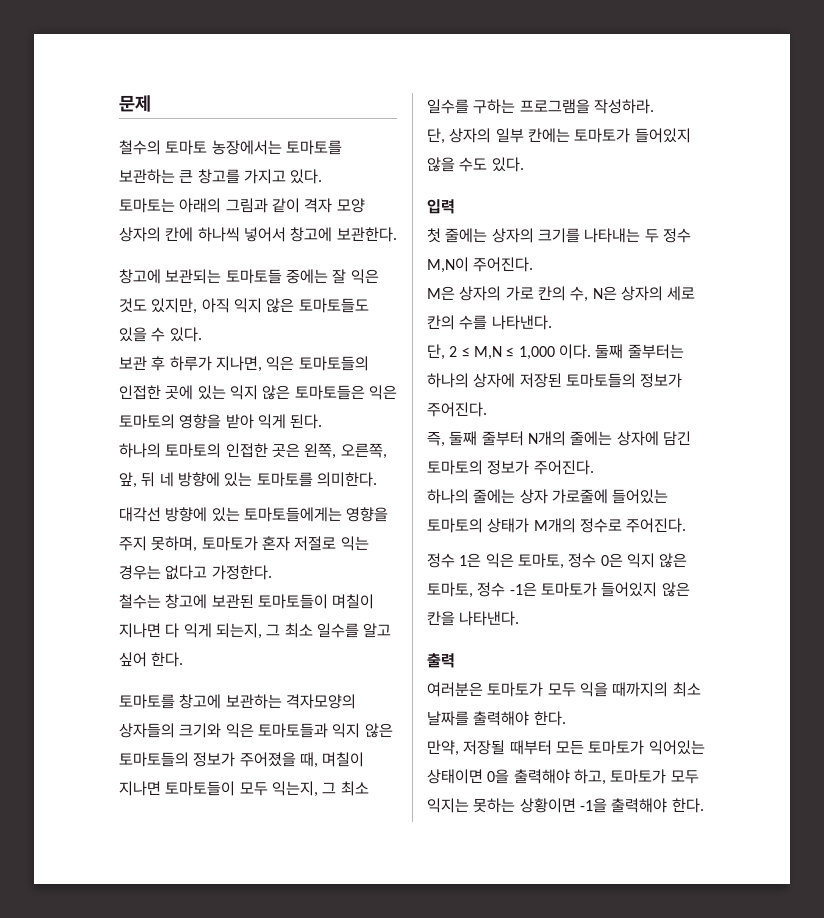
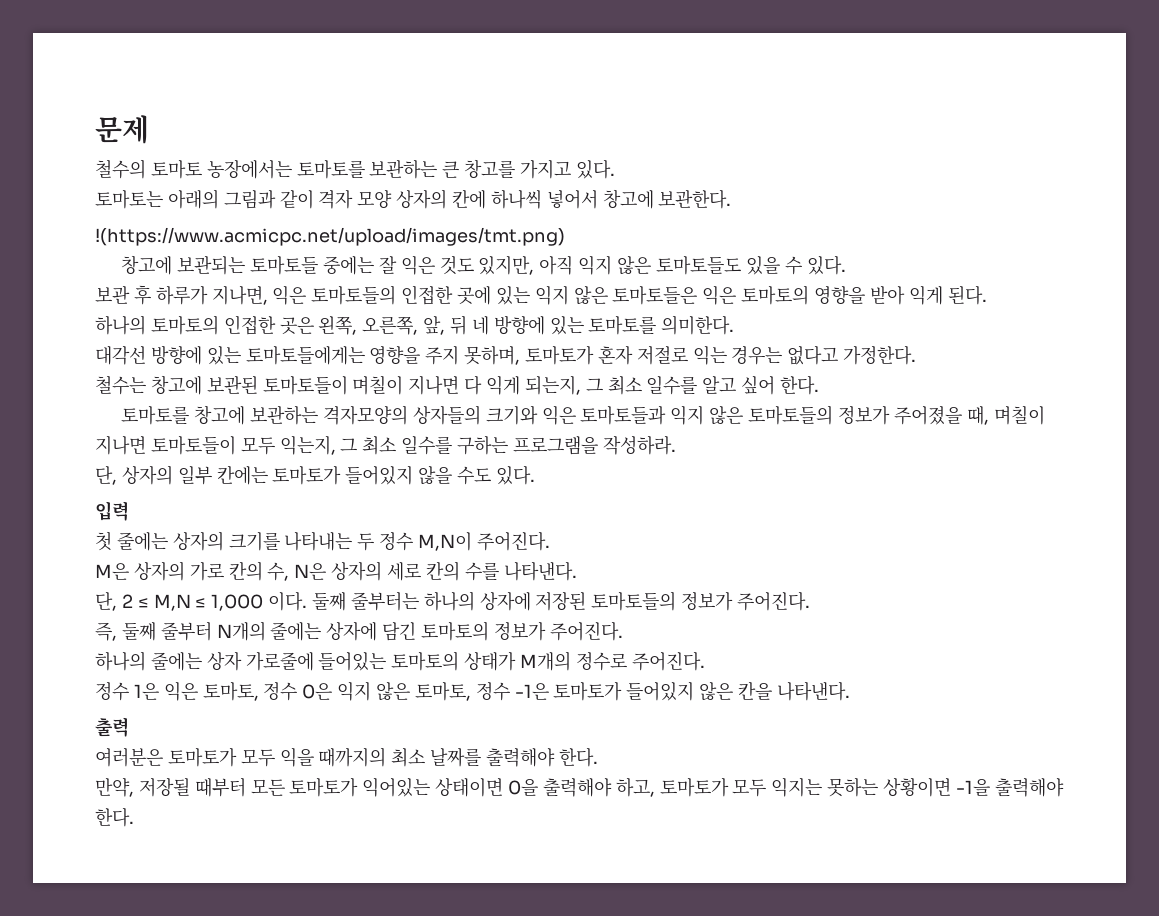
+ !(https://www.acmicpc.net/upload/images/tmt.png)

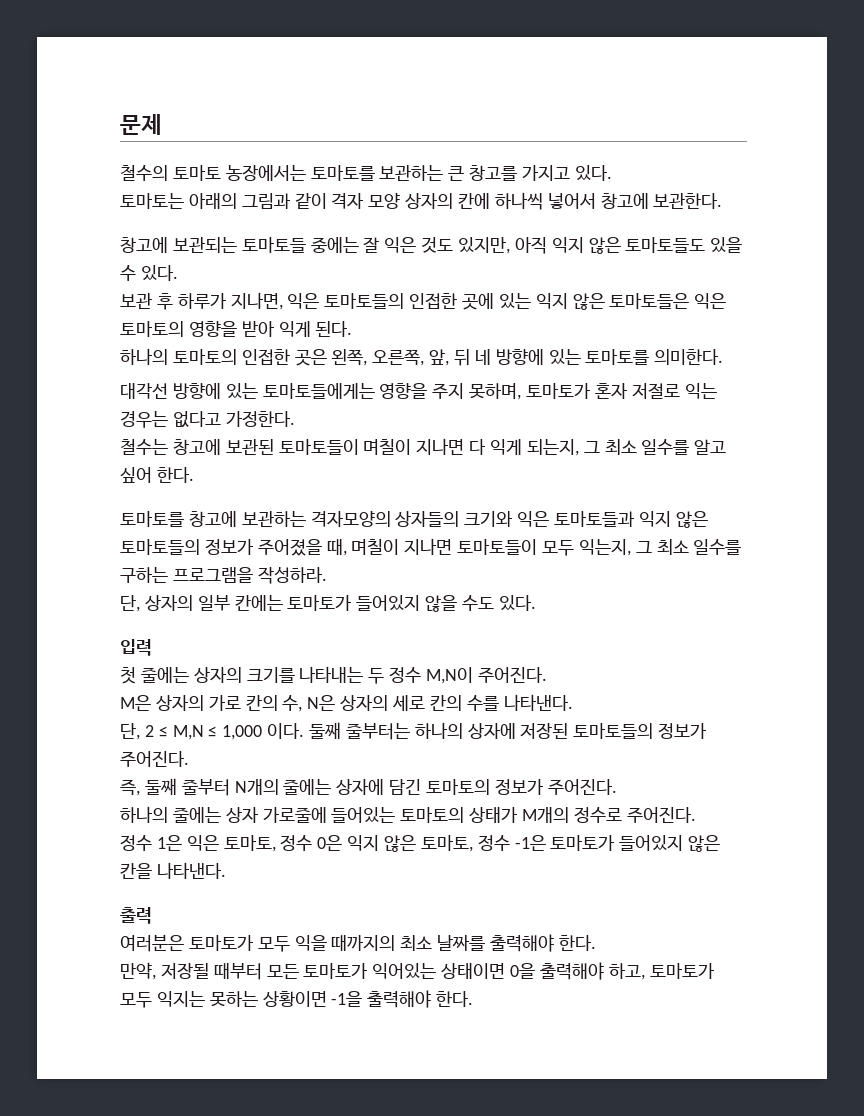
- !(https://www.acmicpc.net/upload/images/tmt.png)

